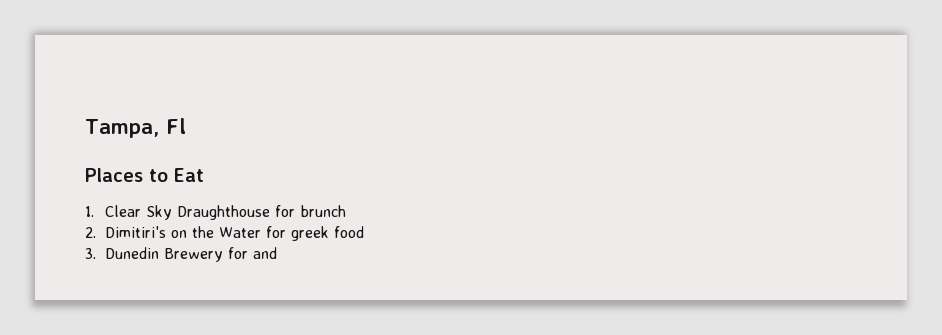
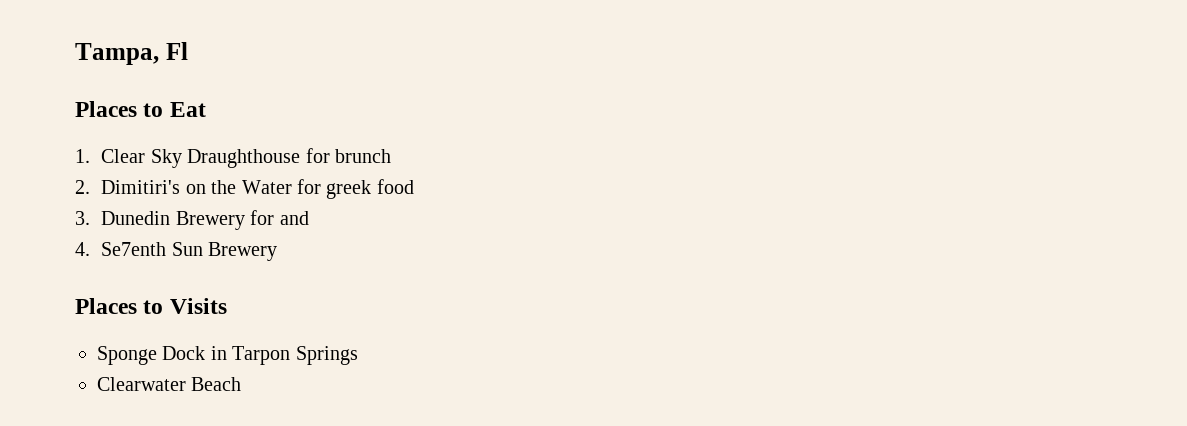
+ 4. Se7enth Sun Brewery
+ Places to Visits
+ Sponge Dock in Tarpon Springs
+ Clearwater Beach

